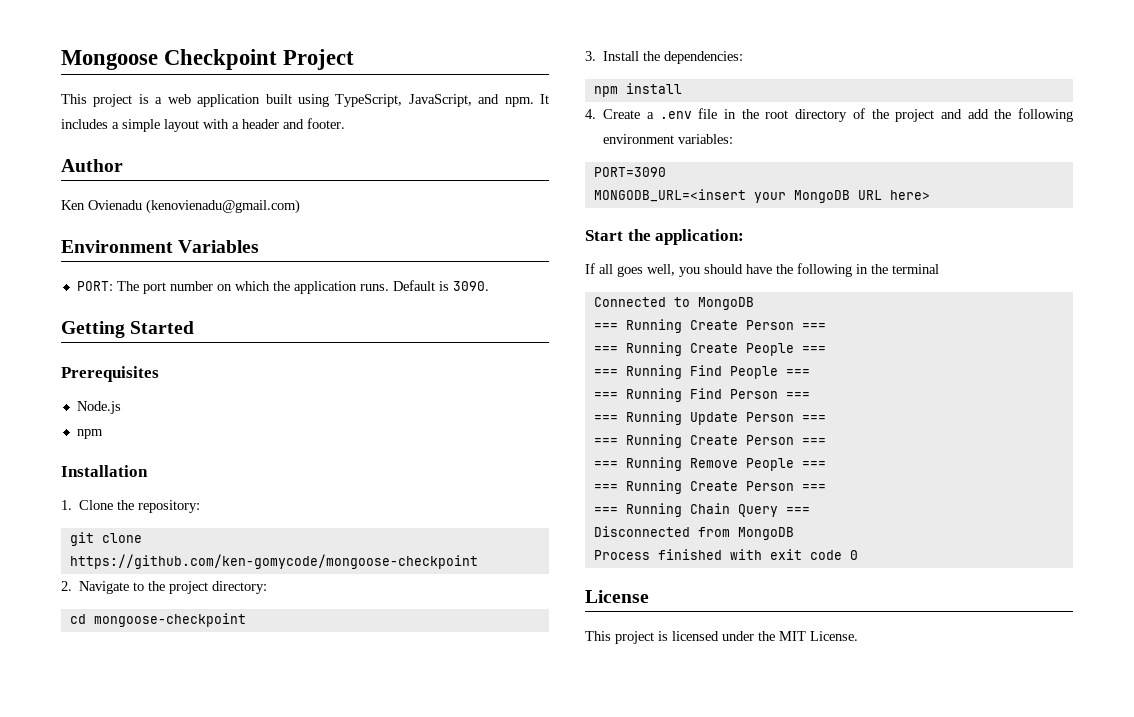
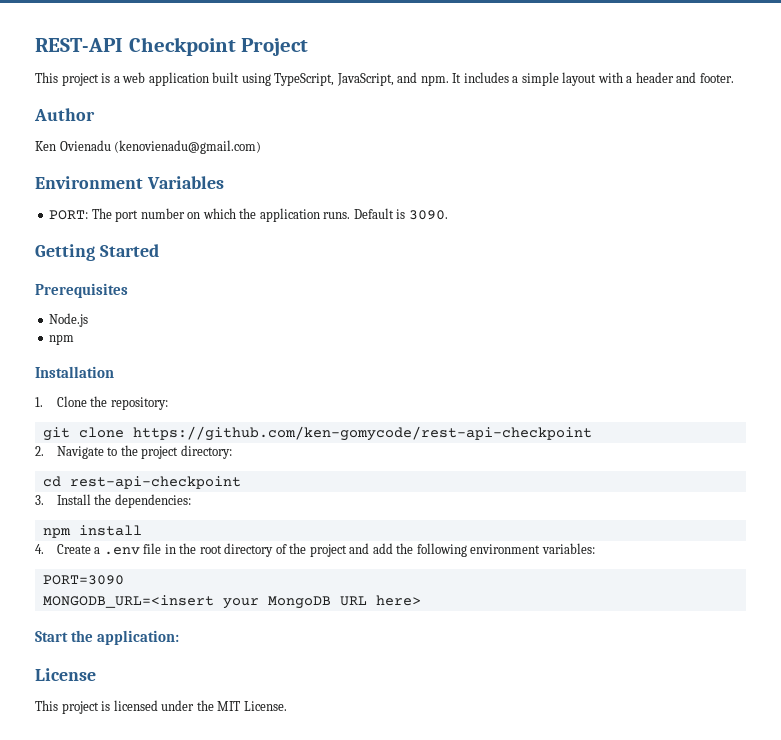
- Mongoose Checkpoint Project
+ REST-API Checkpoint Project
- git clone https://github.com/ken-gomycode/mongoose-checkpoint
+ git clone https://github.com/ken-gomycode/rest-api-checkpoint
- cd mongoose-checkpoint
+ cd rest-api-checkpoint
- If all goes well, you should have the following in the terminal
- Connected to MongoDB
- === Running Create Person ===
- === Running Create People ===
- === Running Find People ===
- === Running Find Person ===
- === Running Update Person ===
- === Running Create Person ===
- === Running Remove People ===
- === Running Create Person ===
- === Running Chain Query ===
- Disconnected from MongoDB
- Process finished with exit code 0

